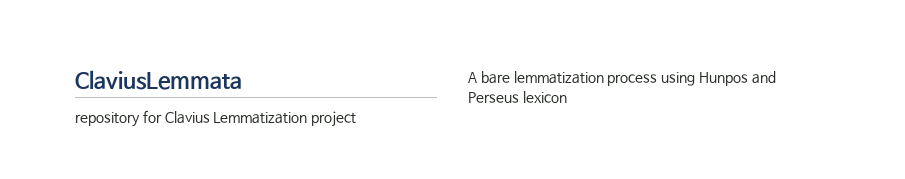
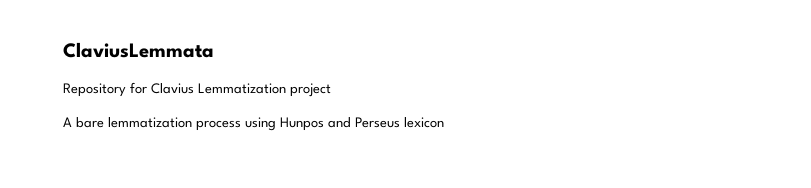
- repository for Clavius Lemmatization project
+ Repository for Clavius Lemmatization project

